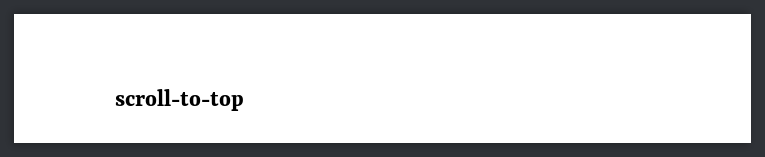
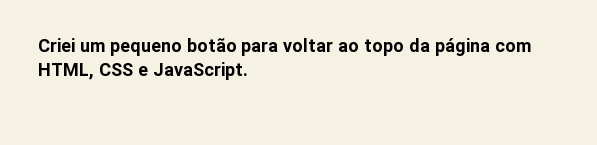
- scroll-to-top
+ Criei um pequeno botão para voltar ao topo da página com HTML, CSS e JavaScript.

